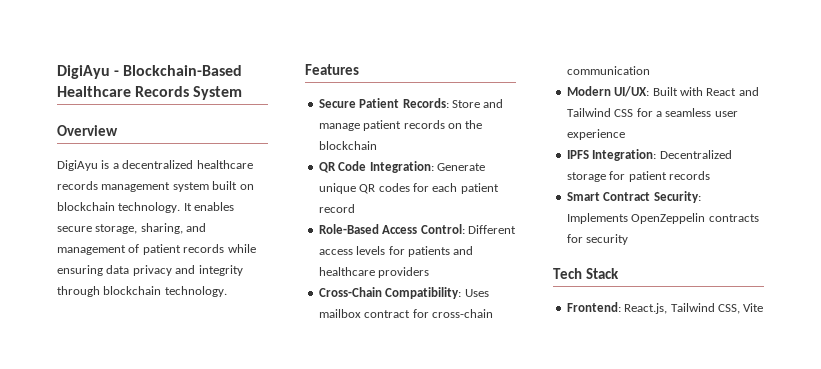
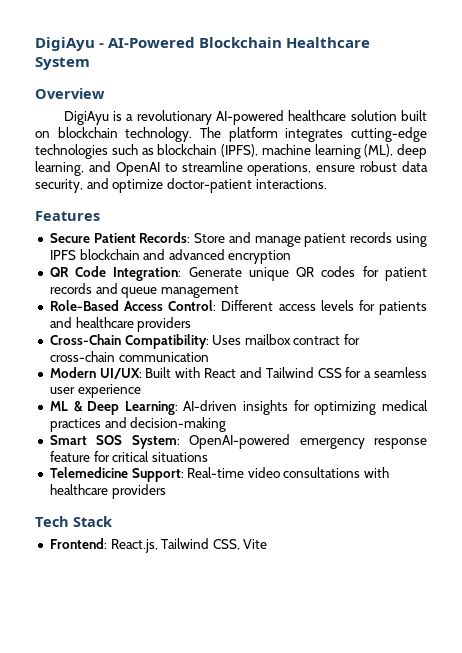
- DigiAyu - Blockchain-Based Healthcare Records System
+ DigiAyu - AI-Powered Blockchain Healthcare System
- DigiAyu is a decentralized healthcare records management system built on blockchain technology. It enables secure storage, sharing, and management of patient records while ensuring data privacy and integrity through blockchain technology.
+ DigiAyu is a revolutionary AI-powered healthcare solution built on blockchain technology. The platform integrates cutting-edge technologies such as blockchain (IPFS), machine learning (ML), deep learning, and OpenAI to streamline operations, ensure robust data security, and optimize doctor-patient interactions.
- Secure Patient Records: Store and manage patient records on the blockchain
+ Secure Patient Records: Store and manage patient records using IPFS blockchain and advanced encryption
- QR Code Integration: Generate unique QR codes for each patient record
+ QR Code Integration: Generate unique QR codes for patient records and queue management
- IPFS Integration: Decentralized storage for patient records
- Smart Contract Security: Implements OpenZeppelin contracts for security
+ ML & Deep Learning: AI-driven insights for optimizing medical practices and decision-making
+ Smart SOS System: OpenAI-powered emergency response feature for critical situations
+ Telemedicine Support: Real-time video consultations with healthcare providers

